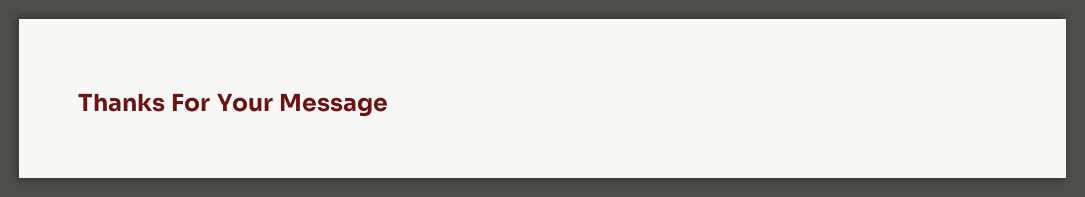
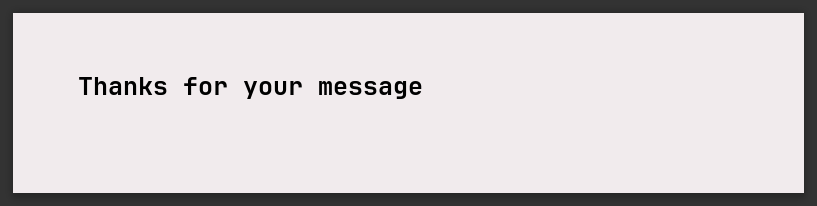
- Thanks For Your Message
+ Thanks for your message

